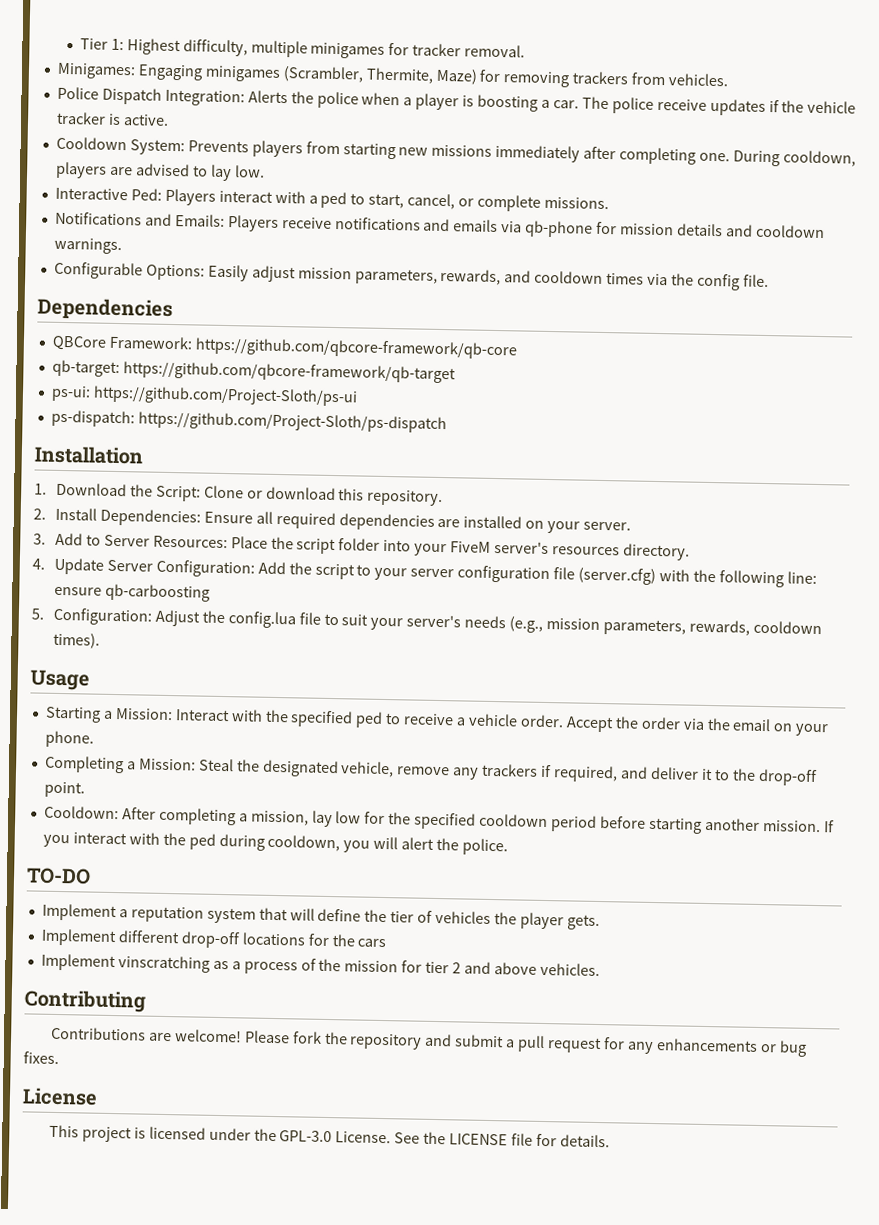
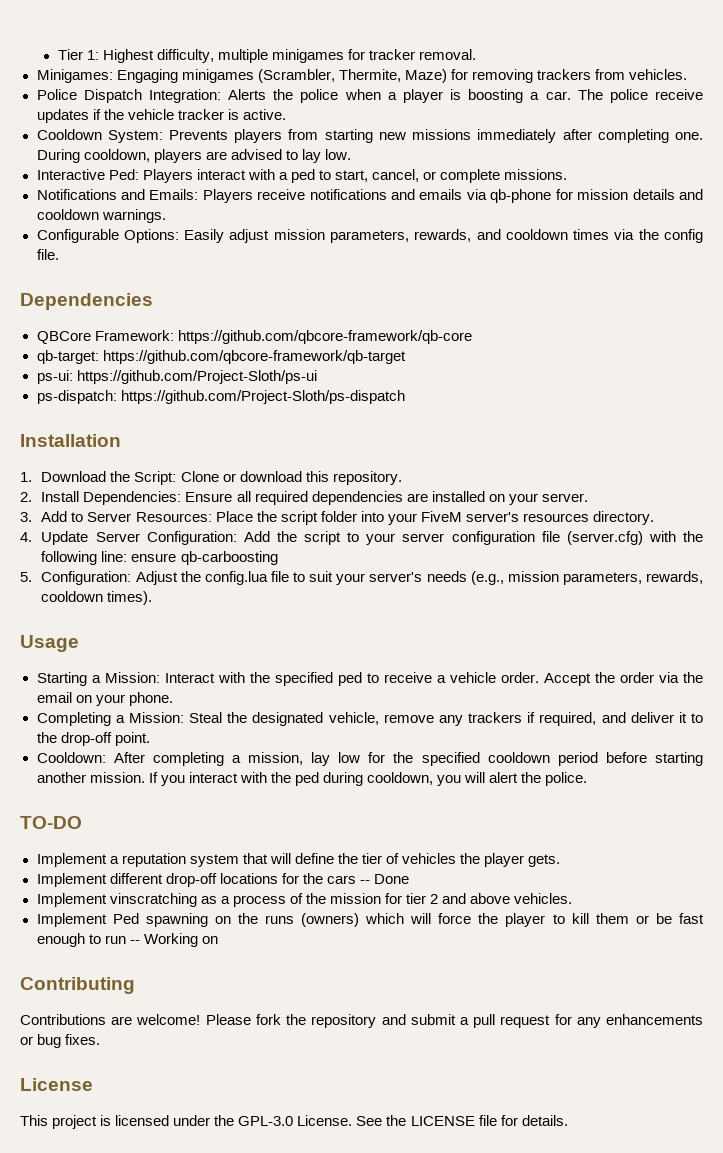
- Implement different drop-off locations for the cars
+ Implement different drop-off locations for the cars -- Done
+ Implement Ped spawning on the runs (owners) which will force the player to kill them or be fast enough to run -- Working on

